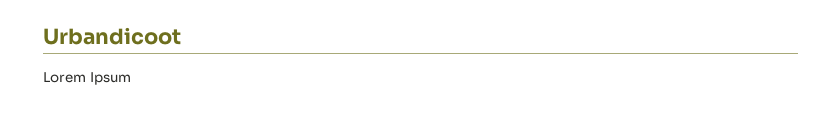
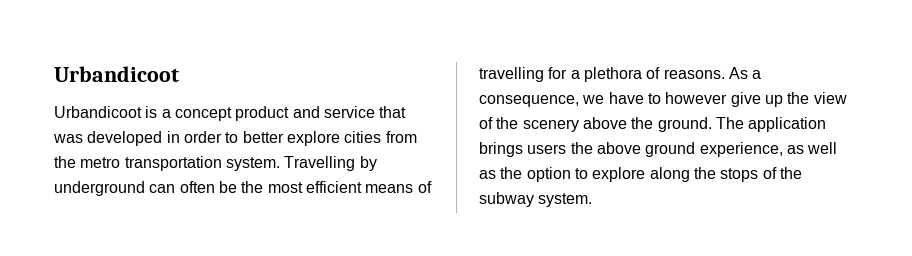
- Lorem Ipsum
+ Urbandicoot is a concept product and service that was developed in order to better explore cities from the metro transportation system. Travelling by underground can often be the most efficient means of travelling for a plethora of reasons. As a consequence, we have to however give up the view of the scenery above the ground. The application brings users the above ground experience, as well as the option to explore along the stops of the subway system.

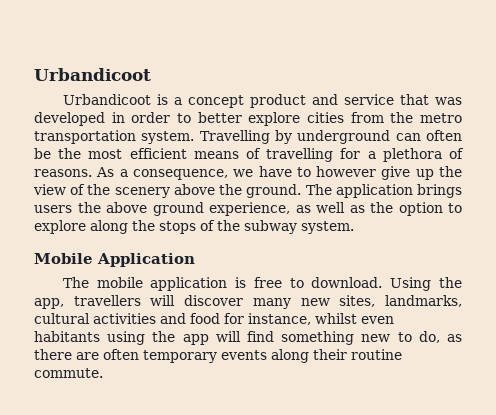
+ Mobile Application
+ The mobile application is free to download. Using the app, travellers will discover many new sites, landmarks, cultural activities and food for instance, whilst even habitants using the app will find something new to do, as there are often temporary events along their routine commute.

